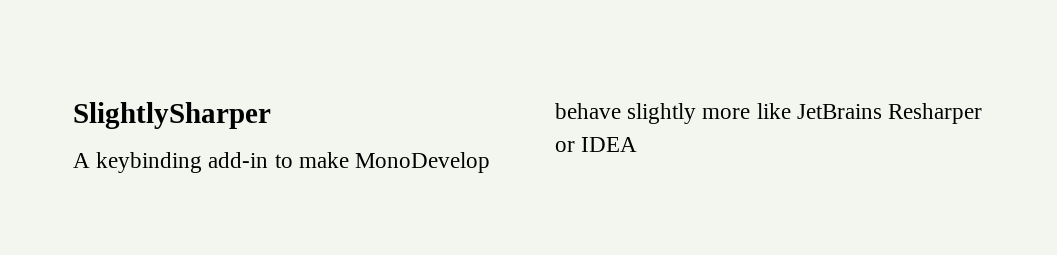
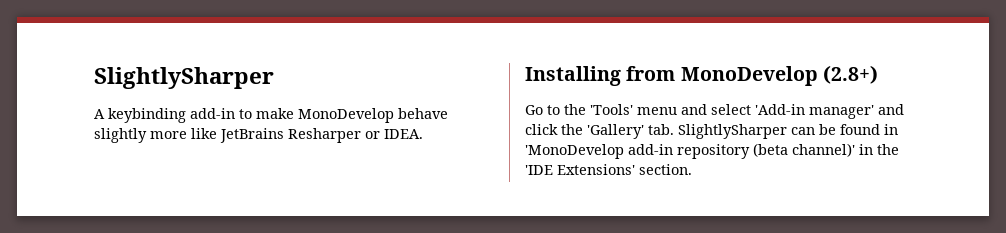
- A keybinding add-in to make MonoDevelop behave slightly more like JetBrains Resharper or IDEA
+ A keybinding add-in to make MonoDevelop behave slightly more like JetBrains Resharper or IDEA.
+ Installing from MonoDevelop (2.8+)
+ Go to the 'Tools' menu and select 'Add-in manager' and click the 'Gallery' tab. SlightlySharper can be found in 'MonoDevelop add-in repository (beta channel)' in the 'IDE Extensions' section.

